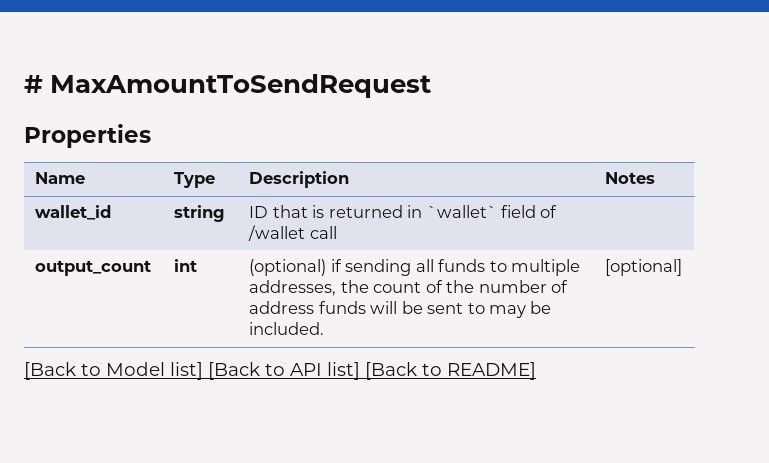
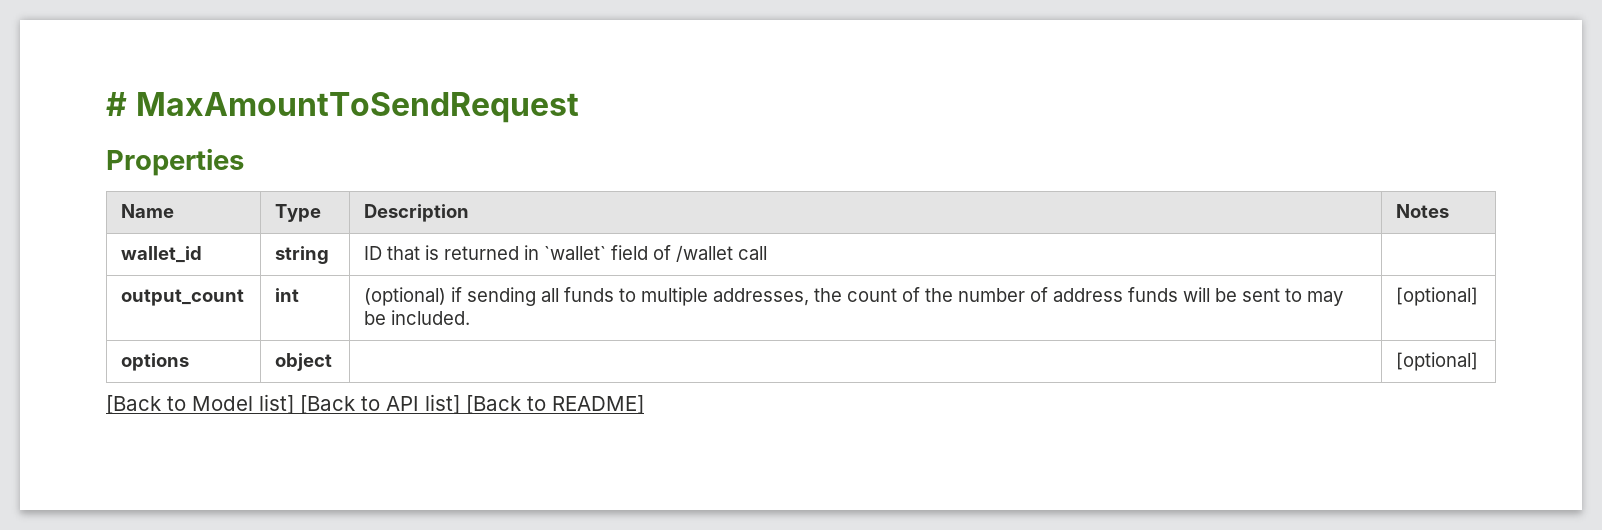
+ options | object | | [optional]

